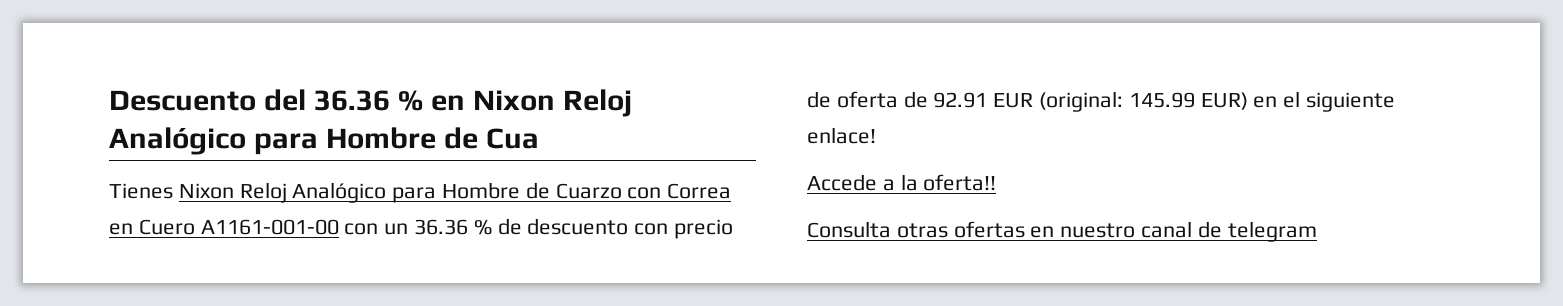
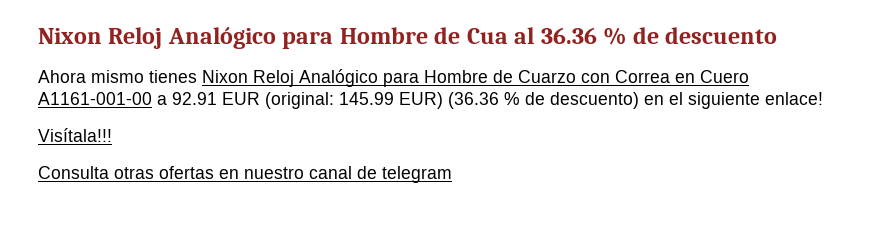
- Descuento del 36.36 % en Nixon Reloj Analógico para Hombre de Cua
- Tienes Nixon Reloj Analógico para Hombre de Cuarzo con Correa en Cuero A1161-001-00 con un 36.36 % de descuento con precio de oferta de 92.91 EUR (original: 145.99 EUR) en el siguiente enlace!
+ Nixon Reloj Analógico para Hombre de Cua al 36.36 % de descuento
+ Ahora mismo tienes Nixon Reloj Analógico para Hombre de Cuarzo con Correa en Cuero A1161-001-00 a 92.91 EUR (original: 145.99 EUR) (36.36 % de descuento) en el siguiente enlace!
- Accede a la oferta!!
+ Visítala!!!

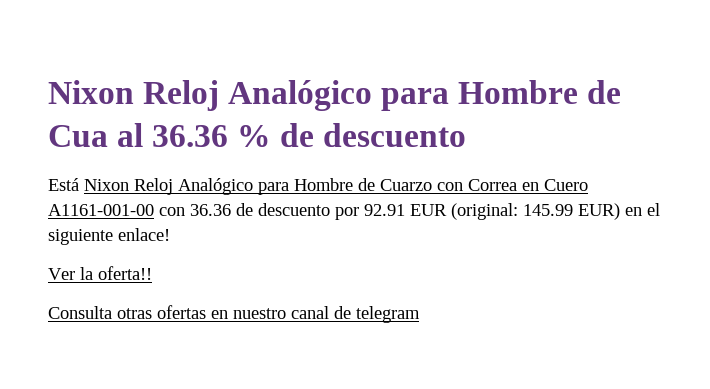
- Ahora mismo tienes Nixon Reloj Analógico para Hombre de Cuarzo con Correa en Cuero A1161-001-00 a 92.91 EUR (original: 145.99 EUR) (36.36 % de descuento) en el siguiente enlace!
+ Está Nixon Reloj Analógico para Hombre de Cuarzo con Correa en Cuero A1161-001-00 con 36.36 de descuento por 92.91 EUR (original: 145.99 EUR) en el siguiente enlace!
- Visítala!!!
+ Ver la oferta!!

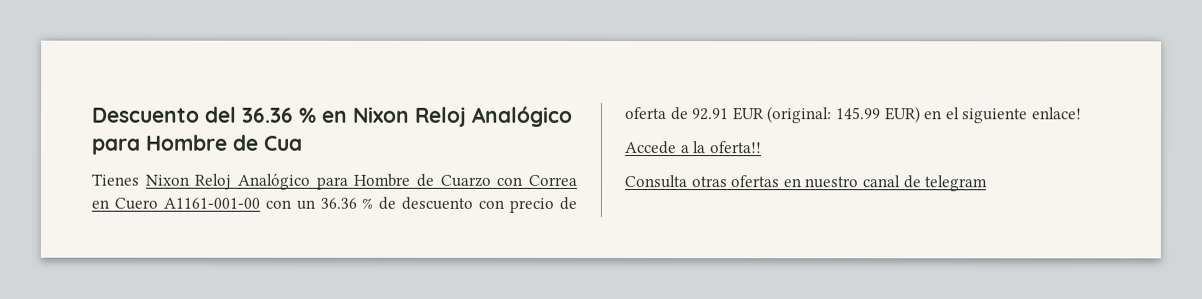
- Nixon Reloj Analógico para Hombre de Cua al 36.36 % de descuento
- Está Nixon Reloj Analógico para Hombre de Cuarzo con Correa en Cuero A1161-001-00 con 36.36 de descuento por 92.91 EUR (original: 145.99 EUR) en el siguiente enlace!
+ Descuento del 36.36 % en Nixon Reloj Analógico para Hombre de Cua
+ Tienes Nixon Reloj Analógico para Hombre de Cuarzo con Correa en Cuero A1161-001-00 con un 36.36 % de descuento con precio de oferta de 92.91 EUR (original: 145.99 EUR) en el siguiente enlace!
- Ver la oferta!!
+ Accede a la oferta!!

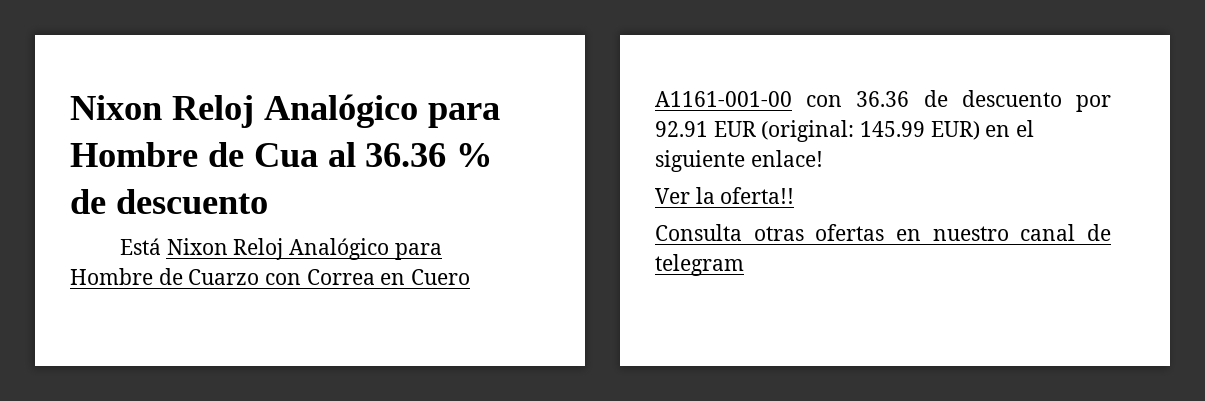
- Descuento del 36.36 % en Nixon Reloj Analógico para Hombre de Cua
- Tienes Nixon Reloj Analógico para Hombre de Cuarzo con Correa en Cuero A1161-001-00 con un 36.36 % de descuento con precio de oferta de 92.91 EUR (original: 145.99 EUR) en el siguiente enlace!
+ Nixon Reloj Analógico para Hombre de Cua al 36.36 % de descuento
+ Está Nixon Reloj Analógico para Hombre de Cuarzo con Correa en Cuero A1161-001-00 con 36.36 de descuento por 92.91 EUR (original: 145.99 EUR) en el siguiente enlace!
- Accede a la oferta!!
+ Ver la oferta!!

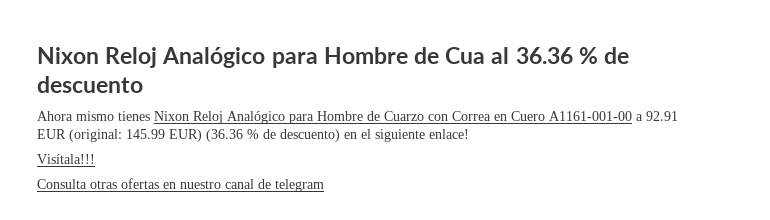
- Está Nixon Reloj Analógico para Hombre de Cuarzo con Correa en Cuero A1161-001-00 con 36.36 de descuento por 92.91 EUR (original: 145.99 EUR) en el siguiente enlace!
+ Ahora mismo tienes Nixon Reloj Analógico para Hombre de Cuarzo con Correa en Cuero A1161-001-00 a 92.91 EUR (original: 145.99 EUR) (36.36 % de descuento) en el siguiente enlace!
- Ver la oferta!!
+ Visítala!!!

